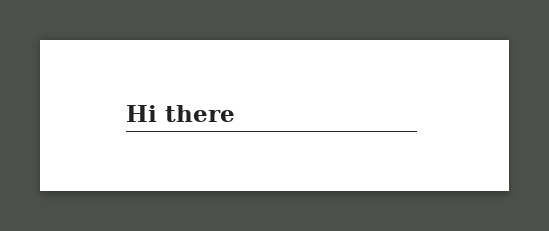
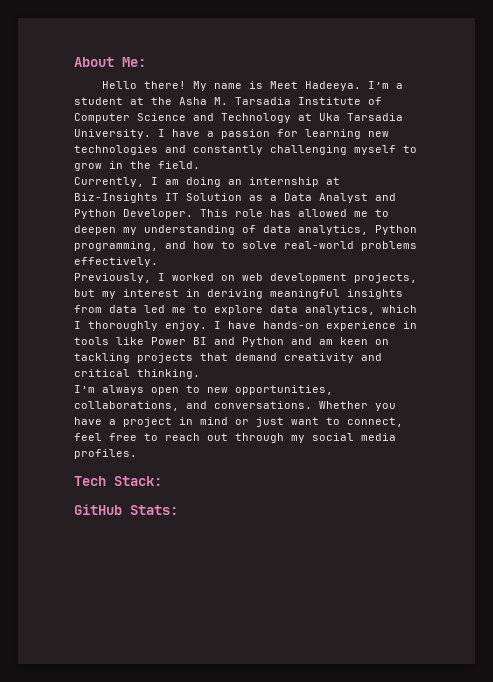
- Hi there
+ About Me:
+ Hello there! My name is Meet Hadeeya. I’m a student at the Asha M. Tarsadia Institute of Computer Science and Technology at Uka Tarsadia University. I have a passion for learning new technologies and constantly challenging myself to grow in the field.
+ Currently, I am doing an internship at Biz-Insights IT Solution as a Data Analyst and Python Developer. This role has allowed me to deepen my understanding of data analytics, Python programming, and how to solve real-world problems effectively.
+ Previously, I worked on web development projects, but my interest in deriving meaningful insights from data led me to explore data analytics, which I thoroughly enjoy. I have hands-on experience in tools like Power BI and Python and am keen on tackling projects that demand creativity and critical thinking.
+ I’m always open to new opportunities, collaborations, and conversations. Whether you have a project in mind or just want to connect, feel free to reach out through my social media profiles.
+ Tech Stack:
+ GitHub Stats:

